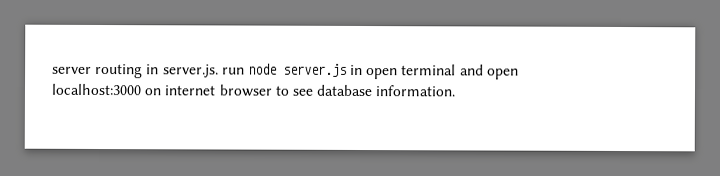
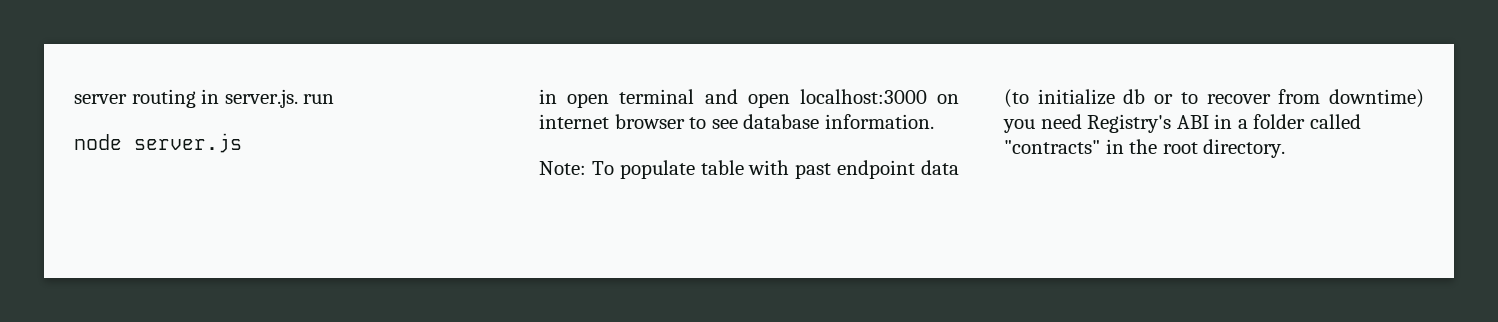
- server routing in server.js. run node server.js in open terminal and open localhost:3000 on internet browser to see database information.
+ server routing in server.js. run
+ node server.js
+ in open terminal and open localhost:3000 on internet browser to see database information.
+ Note: To populate table with past endpoint data (to initialize db or to recover from downtime) you need Registry's ABI in a folder called "contracts" in the root directory.

